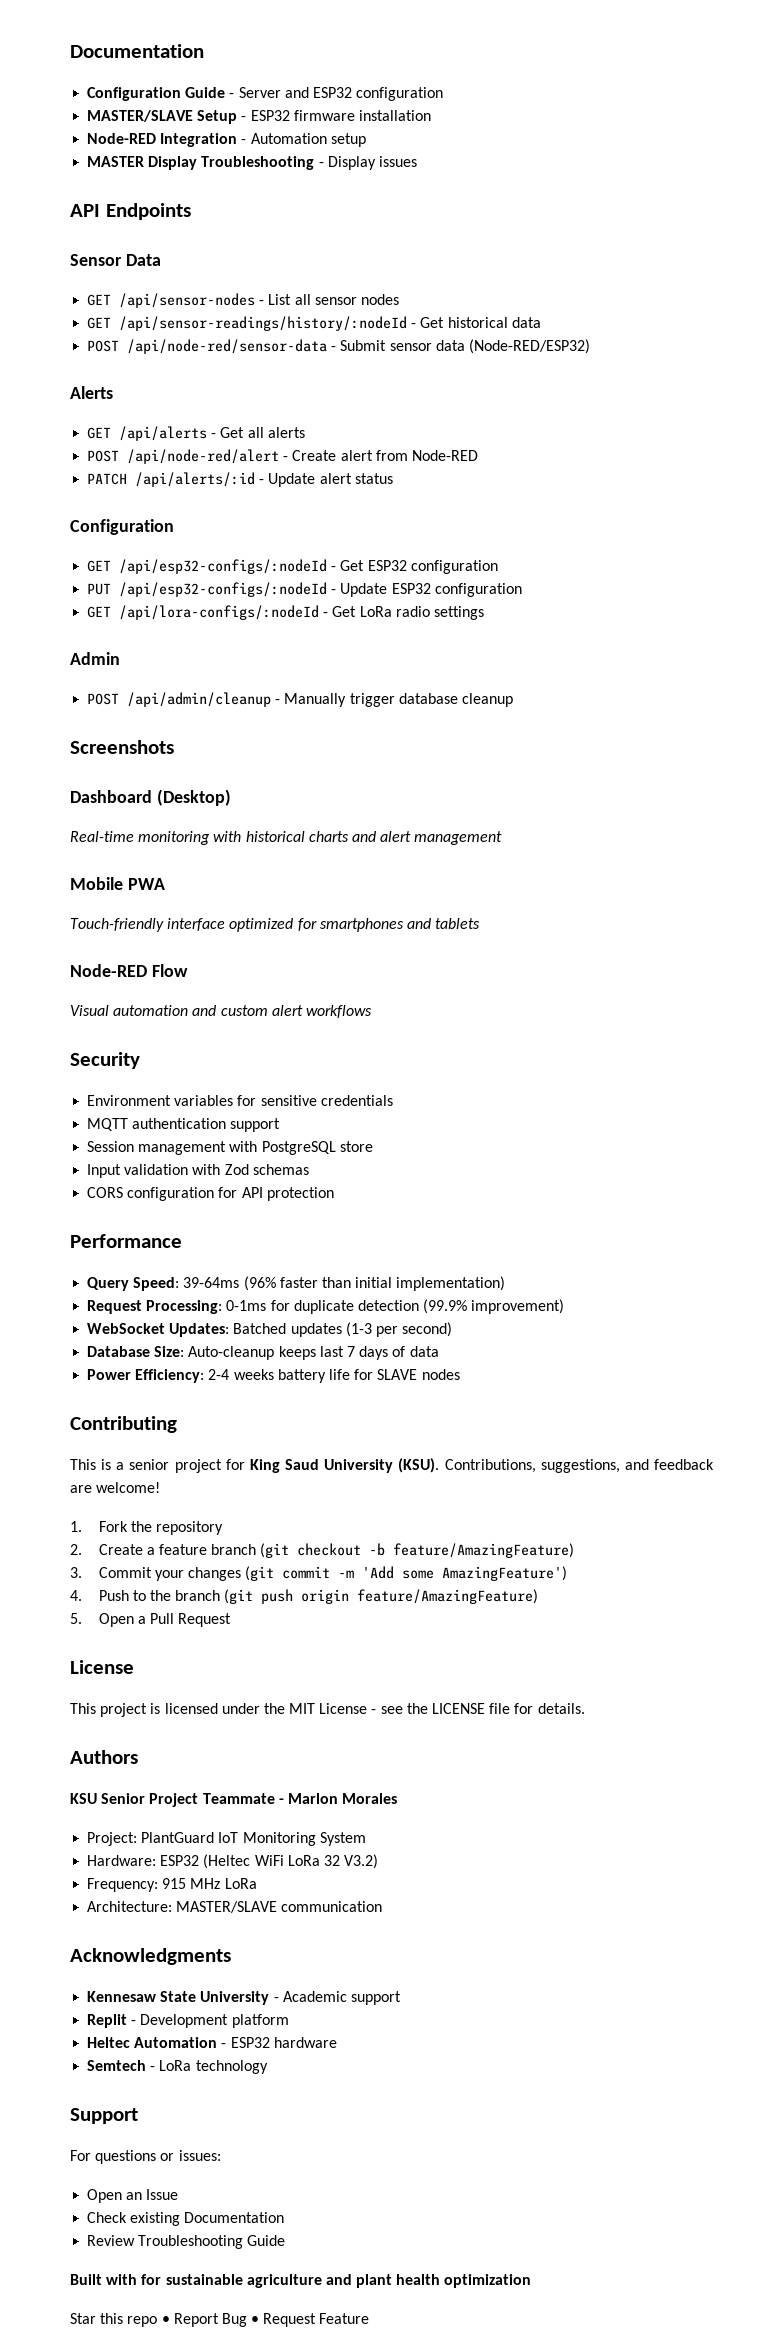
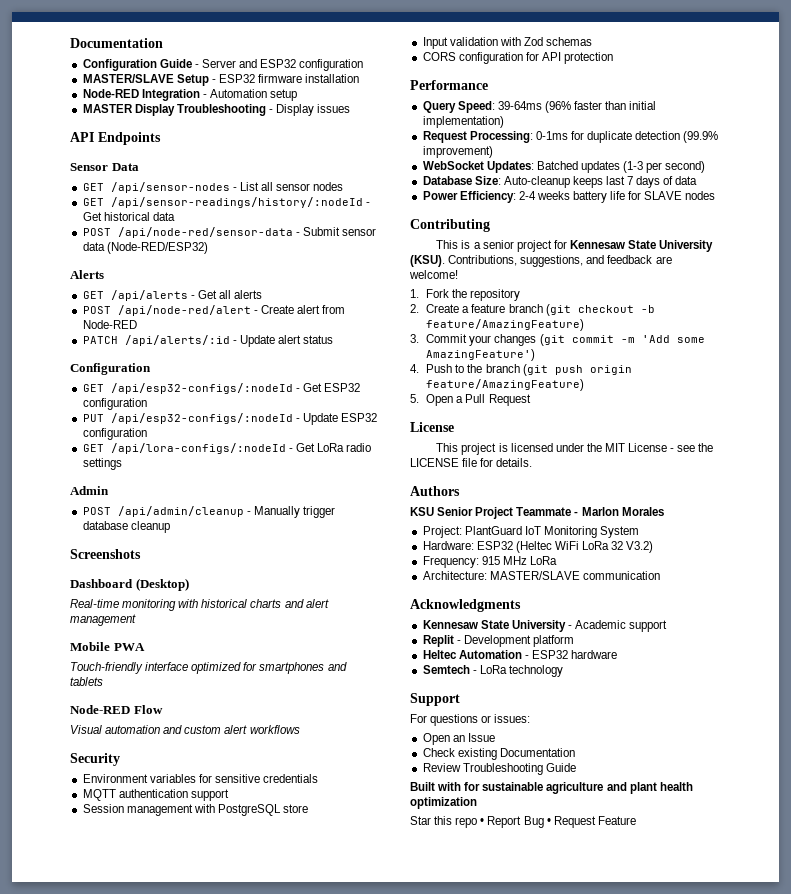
- This is a senior project for King Saud University (KSU).
+ This is a senior project for Kennesaw State University (KSU).

